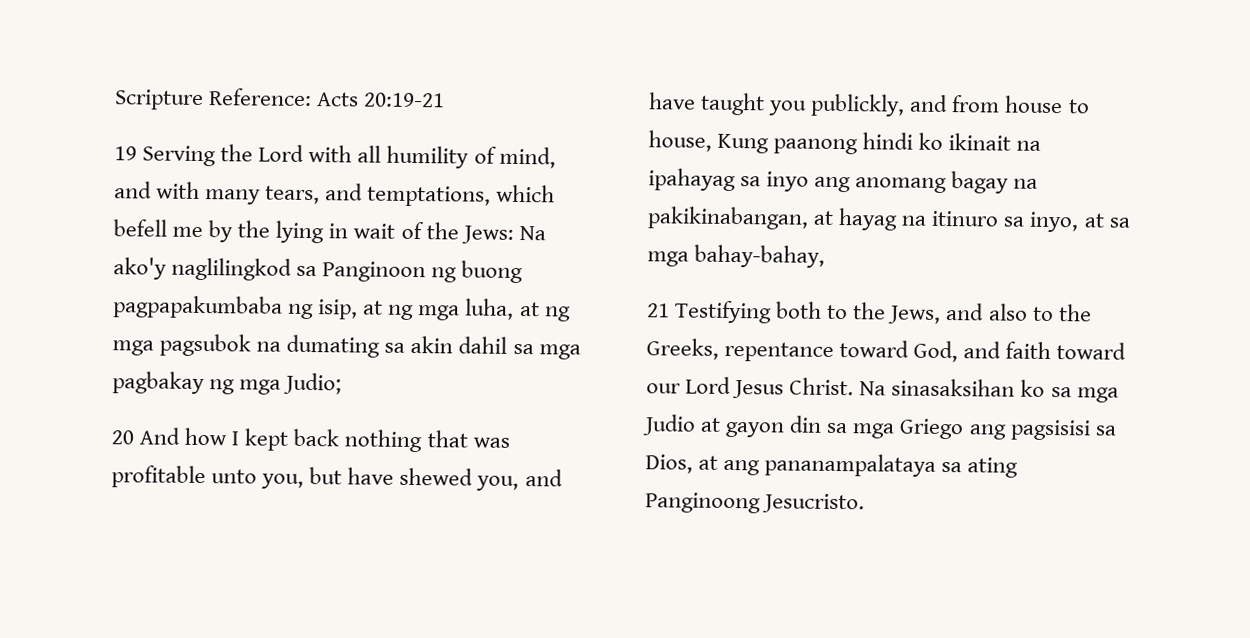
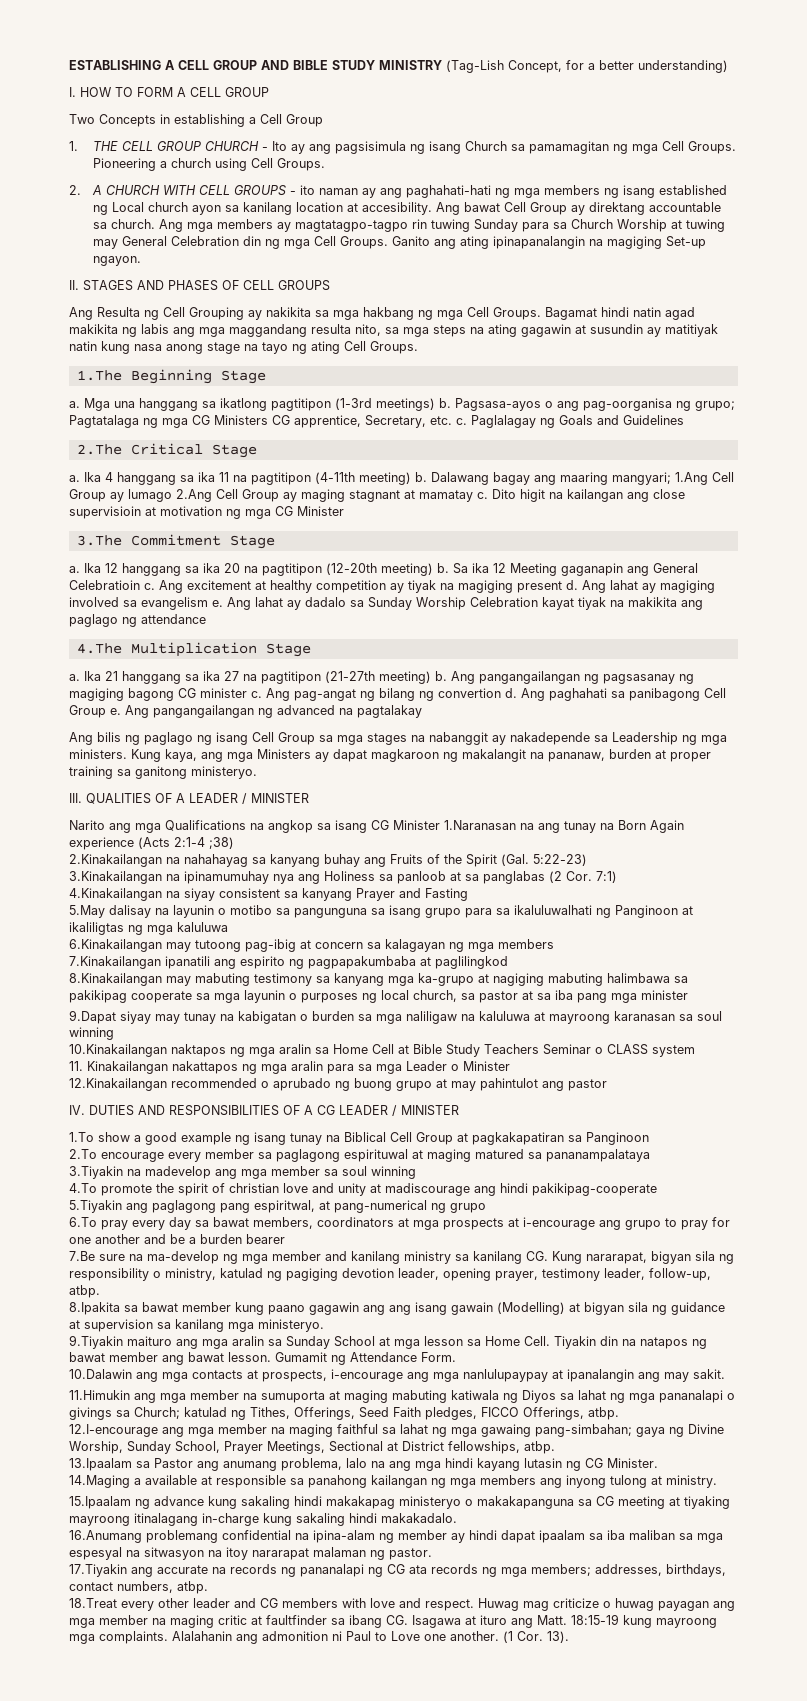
- Scripture Reference: Acts 20:19-21
- 19 Serving the Lord with all humility of mind, and with many tears, and temptations, which befell me by the lying in wait of the Jews: Na ako'y naglilingkod sa Panginoon ng buong pagpapakumbaba ng isip, at ng mga luha, at ng mga pagsubok na dumating sa akin dahil sa mga pagbakay ng mga Judio;
- 20 And how I kept back nothing that was profitable unto you, but have shewed you, and have taught you publickly, and from house to house, Kung paanong hindi ko ikinait na ipahayag sa inyo ang anomang bagay na pakikinabangan, at hayag na itinuro sa inyo, at sa mga bahay-bahay,
- 21 Testifying both to the Jews, and also to the Greeks, repentance toward God, and faith toward our Lord Jesus Christ. Na sinasaksihan ko sa mga Judio at gayon din sa mga Griego ang pagsisisi sa Dios, at ang pananampalataya sa ating Panginoong Jesucristo.
+ ESTABLISHING A CELL GROUP AND BIBLE STUDY MINISTRY (Tag-Lish Concept, for a better understanding)
+ I. HOW TO FORM A CELL GROUP
+ Two Concepts in establishing a Cell Group
+ 1. THE CELL GROUP CHURCH - Ito ay ang pagsisimula ng isang Church sa pamamagitan ng mga Cell Groups. Pioneering a church using Cell Groups.
+ 2. A CHURCH WITH CELL GROUPS - ito naman ay ang paghahati-hati ng mga members ng isang established ng Local church ayon sa kanilang location at accesibility. Ang bawat Cell Group ay direktang accountable sa church. Ang mga members ay magtatagpo-tagpo rin tuwing Sunday para sa Church Worship at tuwing may General Celebration din ng mga Cell Groups. Ganito ang ating ipinapanalangin na magiging Set-up ngayon.
+ II. STAGES AND PHASES OF CELL GROUPS
+ Ang Resulta ng Cell Grouping ay nakikita sa mga hakbang ng mga Cell Groups. Bagamat hindi natin agad makikita ng labis ang mga maggandang resulta nito, sa mga steps na ating gagawin at susundin ay matitiyak natin kung nasa anong stage na tayo ng ating Cell Groups.
+ 1.The Beginning Stage
+ a. Mga una hanggang sa ikatlong pagtitipon (1-3rd meetings) b. Pagsasa-ayos o ang pag-oorganisa ng grupo; Pagtatalaga ng mga CG Ministers CG apprentice, Secretary, etc. c. Paglalagay ng Goals and Guidelines
+ 2.The Critical Stage
+ a. Ika 4 hanggang sa ika 11 na pagtitipon (4-11th meeting) b. Dalawang bagay ang maaring mangyari; 1.Ang Cell Group ay lumago 2.Ang Cell Group ay maging stagnant at mamatay c. Dito higit na kailangan ang close supervisioin at motivation ng mga CG Minister
+ 3.The Commitment Stage
+ a. Ika 12 hanggang sa ika 20 na pagtitipon (12-20th meeting) b. Sa ika 12 Meeting gaganapin ang General Celebratioin c. Ang excitement at healthy competition ay tiyak na magiging present d. Ang lahat ay magiging involved sa evangelism e. Ang lahat ay dadalo sa Sunday Worship Celebration kayat tiyak na makikita ang paglago ng attendance
+ 4.The Multiplication Stage
+ a. Ika 21 hanggang sa ika 27 na pagtitipon (21-27th meeting) b. Ang pangangailangan ng pagsasanay ng magiging bagong CG minister c. Ang pag-angat ng bilang ng convertion d. Ang paghahati sa panibagong Cell Group e. Ang pangangailangan ng advanced na pagtalakay
+ Ang bilis ng paglago ng isang Cell Group sa mga stages na nabanggit ay nakadepende sa Leadership ng mga ministers. Kung kaya, ang mga Ministers ay dapat magkaroon ng makalangit na pananaw, burden at proper training sa ganitong ministeryo.
+ III. QUALITIES OF A LEADER / MINISTER
+ Narito ang mga Qualifications na angkop sa isang CG Minister 1.Naranasan na ang tunay na Born Again experience (Acts 2:1-4 ;38)
+ 2.Kinakailangan na nahahayag sa kanyang buhay ang Fruits of the Spirit (Gal. 5:22-23)
+ 3.Kinakailangan na ipinamumuhay nya ang Holiness sa panloob at sa panglabas (2 Cor. 7:1)
+ 4.Kinakailangan na siyay consistent sa kanyang Prayer and Fasting
+ 5.May dalisay na layunin o motibo sa pangunguna sa isang grupo para sa ikaluluwalhati ng Panginoon at ikaliligtas ng mga kaluluwa
+ 6.Kinakailangan may tutoong pag-ibig at concern sa kalagayan ng mga members
+ 7.Kinakailangan ipanatili ang espirito ng pagpapakumbaba at paglilingkod
+ 8.Kinakailangan may mabuting testimony sa kanyang mga ka-grupo at nagiging mabuting halimbawa sa pakikipag cooperate sa mga layunin o purposes ng local church, sa pastor at sa iba pang mga minister
+ 9.Dapat siyay may tunay na kabigatan o burden sa mga naliligaw na kaluluwa at mayroong karanasan sa soul winning
+ 10.Kinakailangan naktapos ng mga aralin sa Home Cell at Bible Study Teachers Seminar o CLASS system
+ 11. Kinakailangan nakattapos ng mga aralin para sa mga Leader o Minister
+ 12.Kinakailangan recommended o aprubado ng buong grupo at may pahintulot ang pastor
+ IV. DUTIES AND RESPONSIBILITIES OF A CG LEADER / MINISTER
+ 1.To show a good example ng isang tunay na Biblical Cell Group at pagkakapatiran sa Panginoon
+ 2.To encourage every member sa paglagong espirituwal at maging matured sa pananampalataya
+ 3.Tiyakin na madevelop ang mga member sa soul winning
+ 4.To promote the spirit of christian love and unity at madiscourage ang hindi pakikipag-cooperate
+ 5.Tiyakin ang paglagong pang espiritwal, at pang-numerical ng grupo
+ 6.To pray every day sa bawat members, coordinators at mga prospects at i-encourage ang grupo to pray for one another and be a burden bearer
+ 7.Be sure na ma-develop ng mga member and kanilang ministry sa kanilang CG. Kung nararapat, bigyan sila ng responsibility o ministry, katulad ng pagiging devotion leader, opening prayer, testimony leader, follow-up, atbp.
+ 8.Ipakita sa bawat member kung paano gagawin ang ang isang gawain (Modelling) at bigyan sila ng guidance at supervision sa kanilang mga ministeryo.
+ 9.Tiyakin maituro ang mga aralin sa Sunday School at mga lesson sa Home Cell. Tiyakin din na natapos ng bawat member ang bawat lesson. Gumamit ng Attendance Form.
+ 10.Dalawin ang mga contacts at prospects, i-encourage ang mga nanlulupaypay at ipanalangin ang may sakit.
+ 11.Himukin ang mga member na sumuporta at maging mabuting katiwala ng Diyos sa lahat ng mga pananalapi o givings sa Church; katulad ng Tithes, Offerings, Seed Faith pledges, FICCO Offerings, atbp.
+ 12.I-encourage ang mga member na maging faithful sa lahat ng mga gawaing pang-simbahan; gaya ng Divine Worship, Sunday School, Prayer Meetings, Sectional at District fellowships, atbp.
+ 13.Ipaalam sa Pastor ang anumang problema, lalo na ang mga hindi kayang lutasin ng CG Minister.
+ 14.Maging a available at responsible sa panahong kailangan ng mga members ang inyong tulong at ministry.
+ 15.Ipaalam ng advance kung sakaling hindi makakapag ministeryo o makakapanguna sa CG meeting at tiyaking mayroong itinalagang in-charge kung sakaling hindi makakadalo.
+ 16.Anumang problemang confidential na ipina-alam ng member ay hindi dapat ipaalam sa iba maliban sa mga espesyal na sitwasyon na itoy nararapat malaman ng pastor.
+ 17.Tiyakin ang accurate na records ng pananalapi ng CG ata records ng mga members; addresses, birthdays, contact numbers, atbp.
+ 18.Treat every other leader and CG members with love and respect. Huwag mag criticize o huwag payagan ang mga member na maging critic at faultfinder sa ibang CG. Isagawa at ituro ang Matt. 18:15-19 kung mayroong mga complaints. Alalahanin ang admonition ni Paul to Love one another. (1 Cor. 13).

